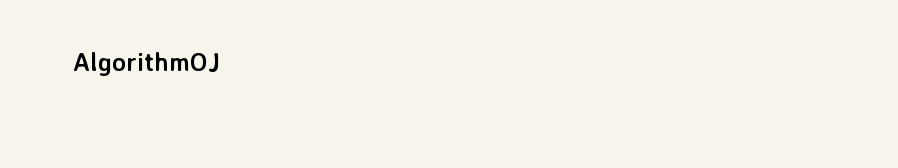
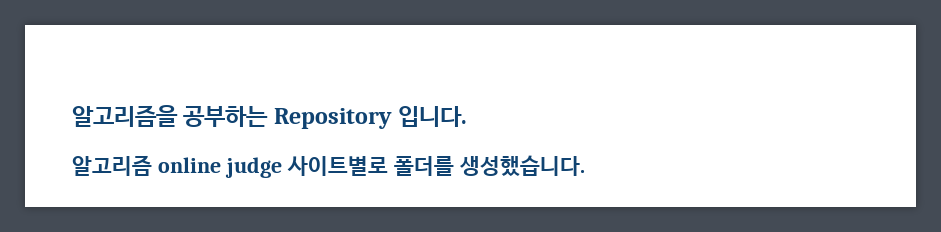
- AlgorithmOJ
+ 알고리즘을 공부하는 Repository 입니다.
+ 알고리즘 online judge 사이트별로 폴더를 생성했습니다.

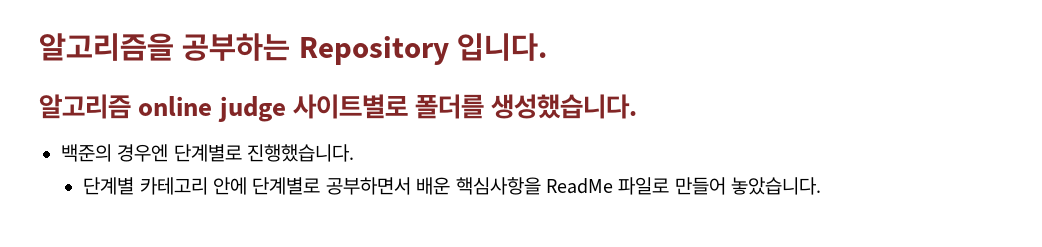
+ 백준의 경우엔 단계별로 진행했습니다.
+ 단계별 카테고리 안에 단계별로 공부하면서 배운 핵심사항을 ReadMe 파일로 만들어 놓았습니다.

